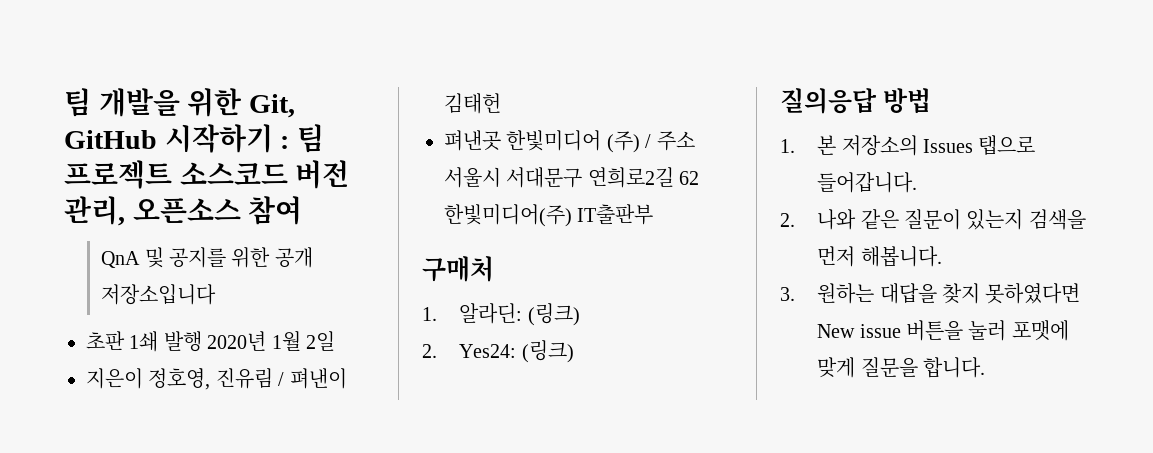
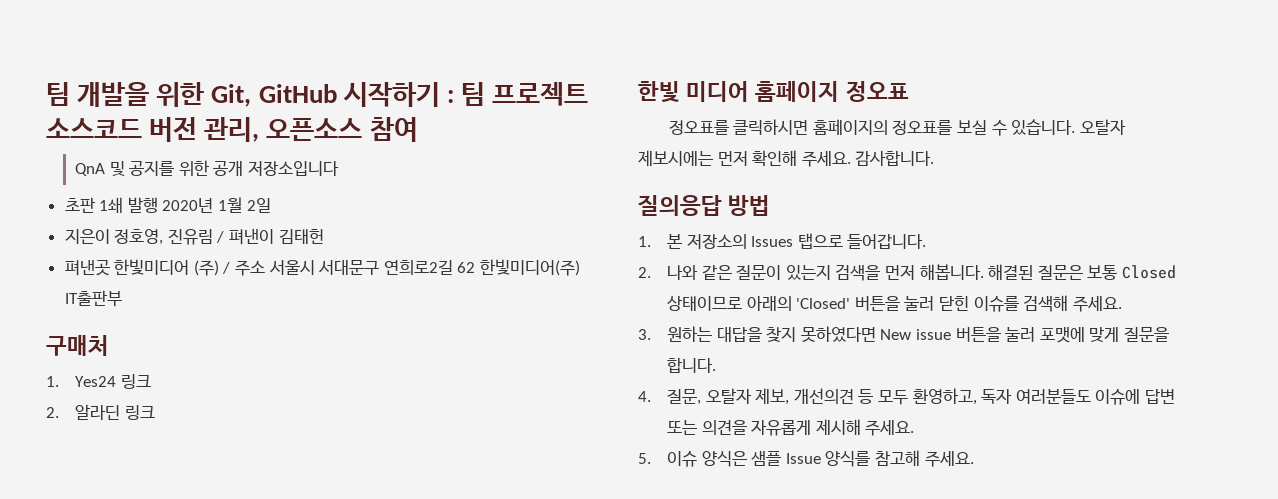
- 1. 알라딘: (링크)
- 2. Yes24: (링크)
+ 1. Yes24 링크
+ 2. 알라딘 링크
+ 한빛 미디어 홈페이지 정오표
+ 정오표를 클릭하시면 홈페이지의 정오표를 보실 수 있습니다. 오탈자 제보시에는 먼저 확인해 주세요. 감사합니다.
+ 해결된 질문은 보통 Closed 상태이므로 아래의 'Closed' 버튼을 눌러 닫힌 이슈를 검색해 주세요.
+ 4. 질문, 오탈자 제보, 개선의견 등 모두 환영하고, 독자 여러분들도 이슈에 답변 또는 의견을 자유롭게 제시해 주세요.
+ 5. 이슈 양식은 샘플 Issue 양식를 참고해 주세요.

